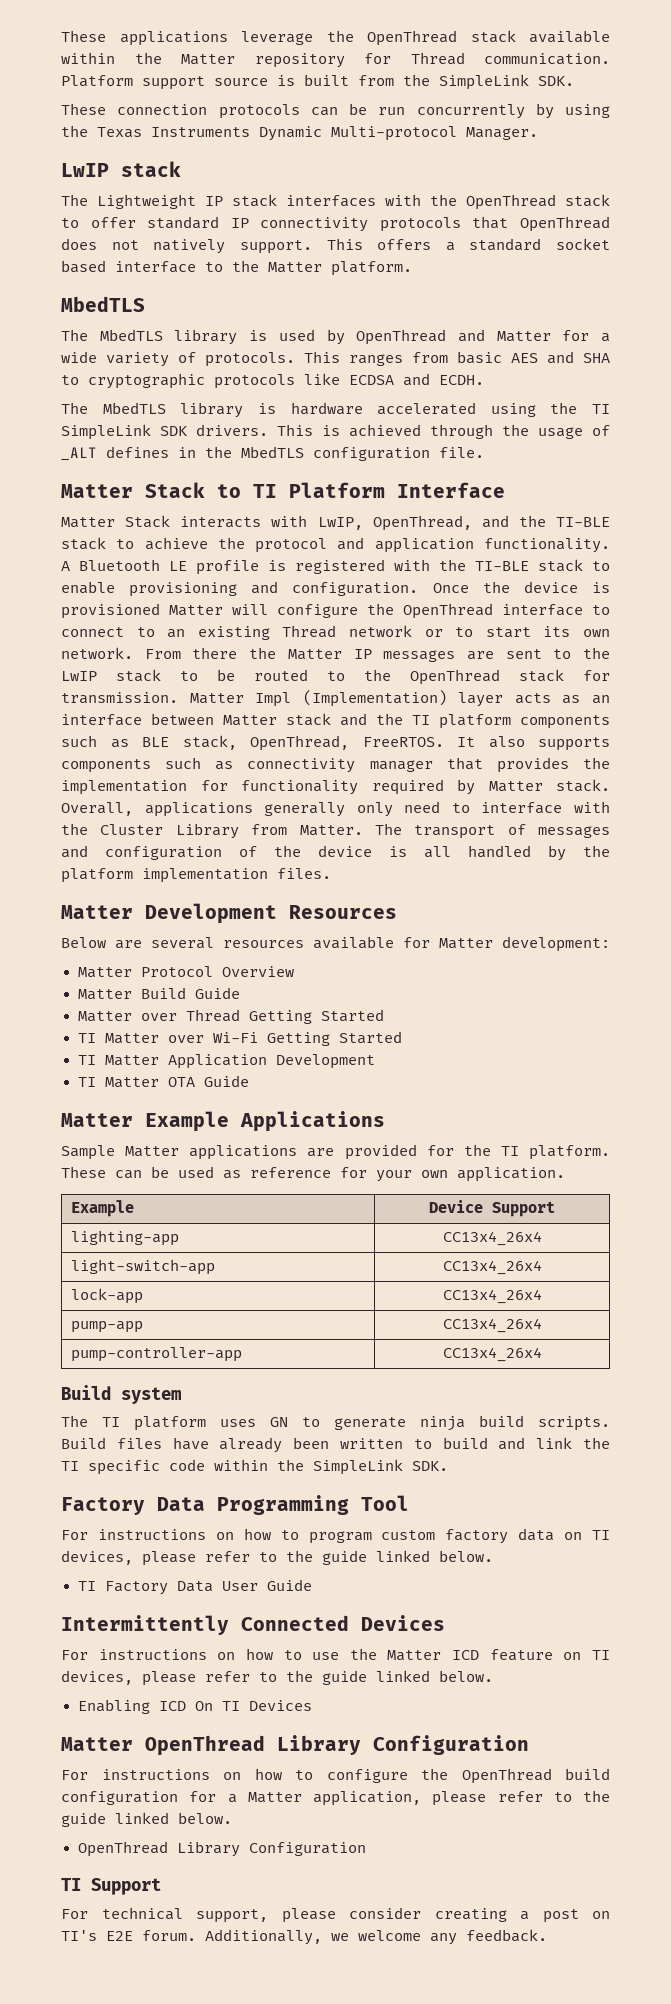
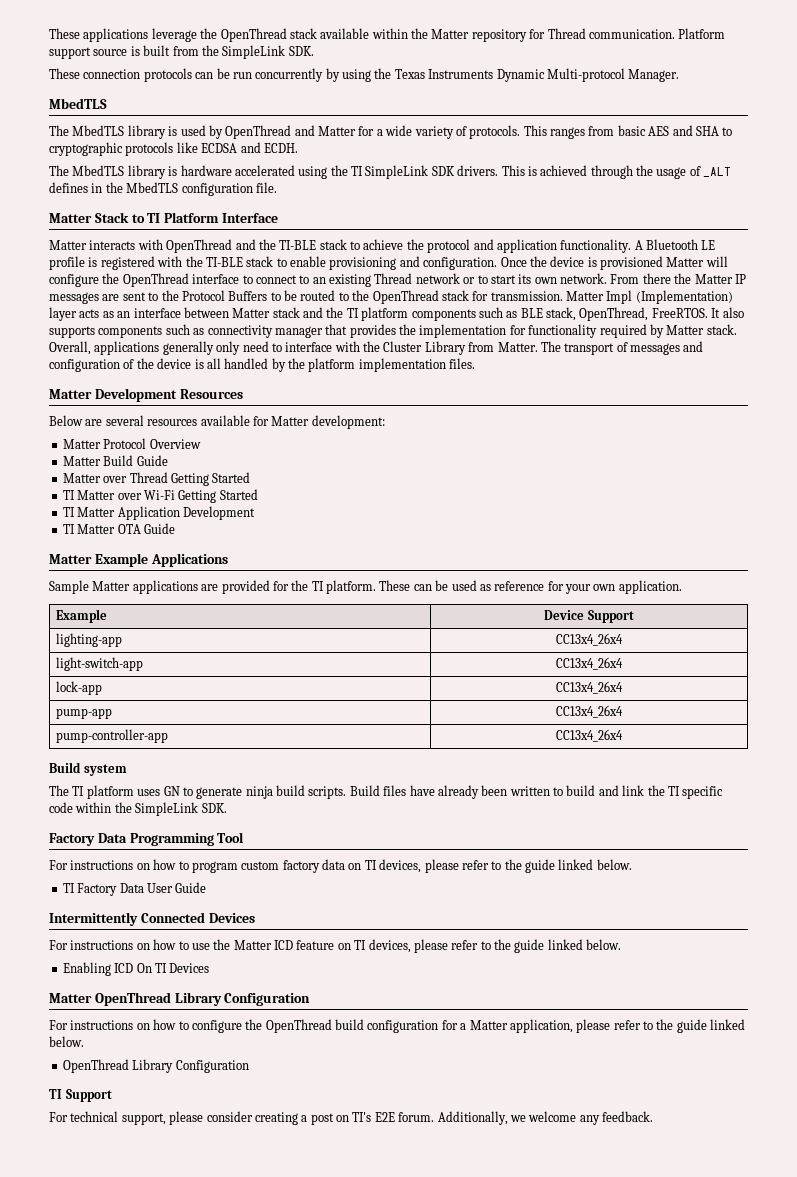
  These connection protocols can be run concurrently by using the Texas Instruments Dynamic Multi-protocol Manager.
- LwIP stack
- The Lightweight IP stack interfaces with the OpenThread stack to offer standard IP connectivity protocols that OpenThread does not natively support. This offers a standard socket based interface to the Matter platform.
- Matter Stack interacts with LwIP, OpenThread, and the TI-BLE stack to achieve the protocol and application functionality.
+ Matter interacts with OpenThread and the TI-BLE stack to achieve the protocol and application functionality.
- From there the Matter IP messages are sent to the LwIP stack to be routed to the OpenThread stack for transmission.
+ From there the Matter IP messages are sent to the Protocol Buffers to be routed to the OpenThread stack for transmission.

